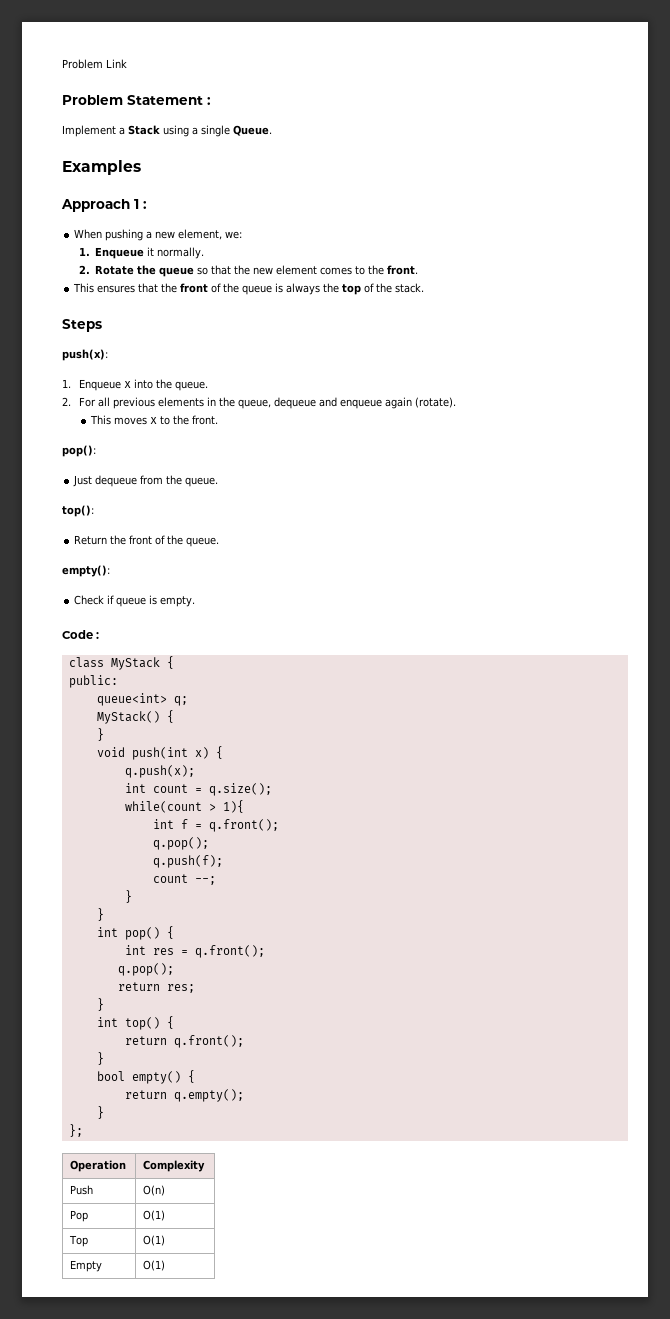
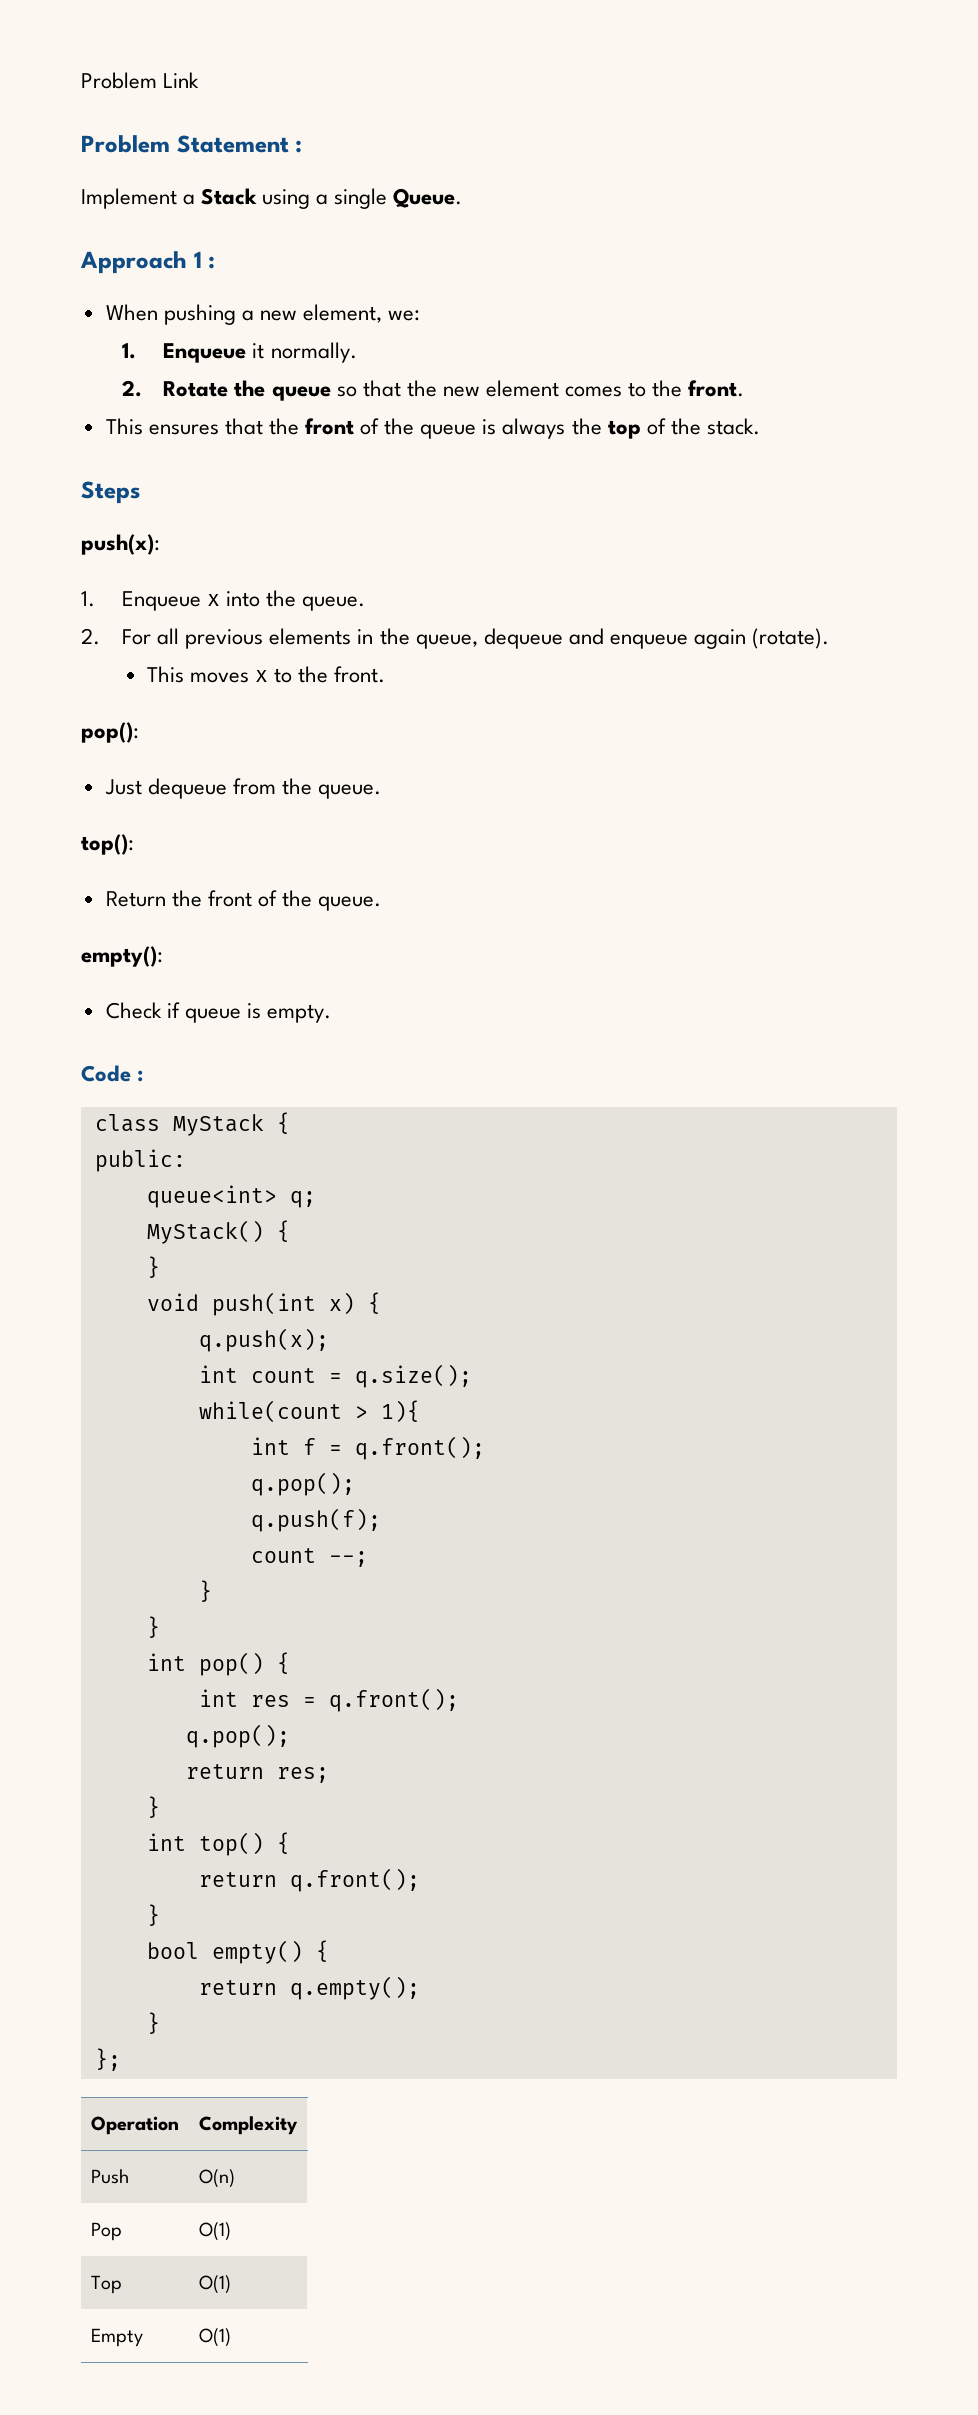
- Examples

